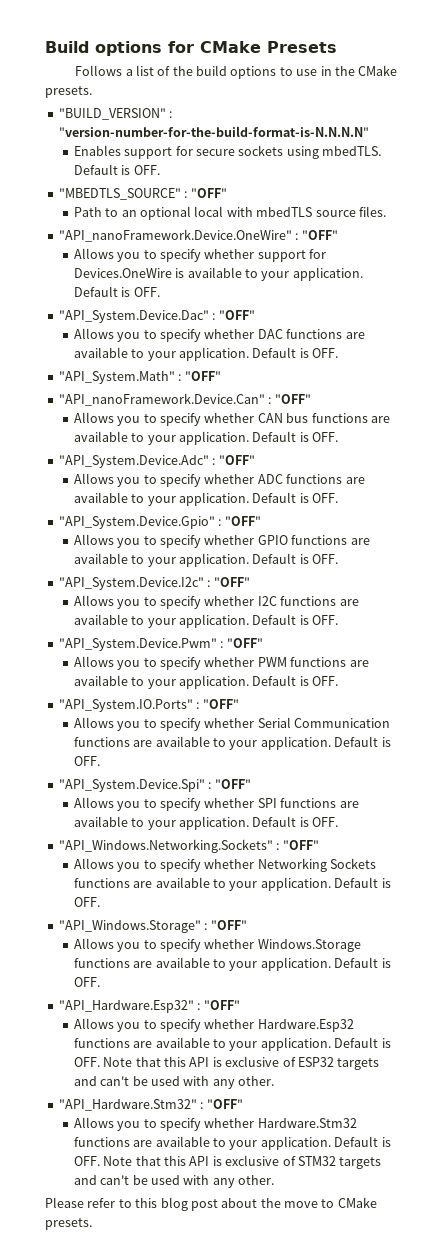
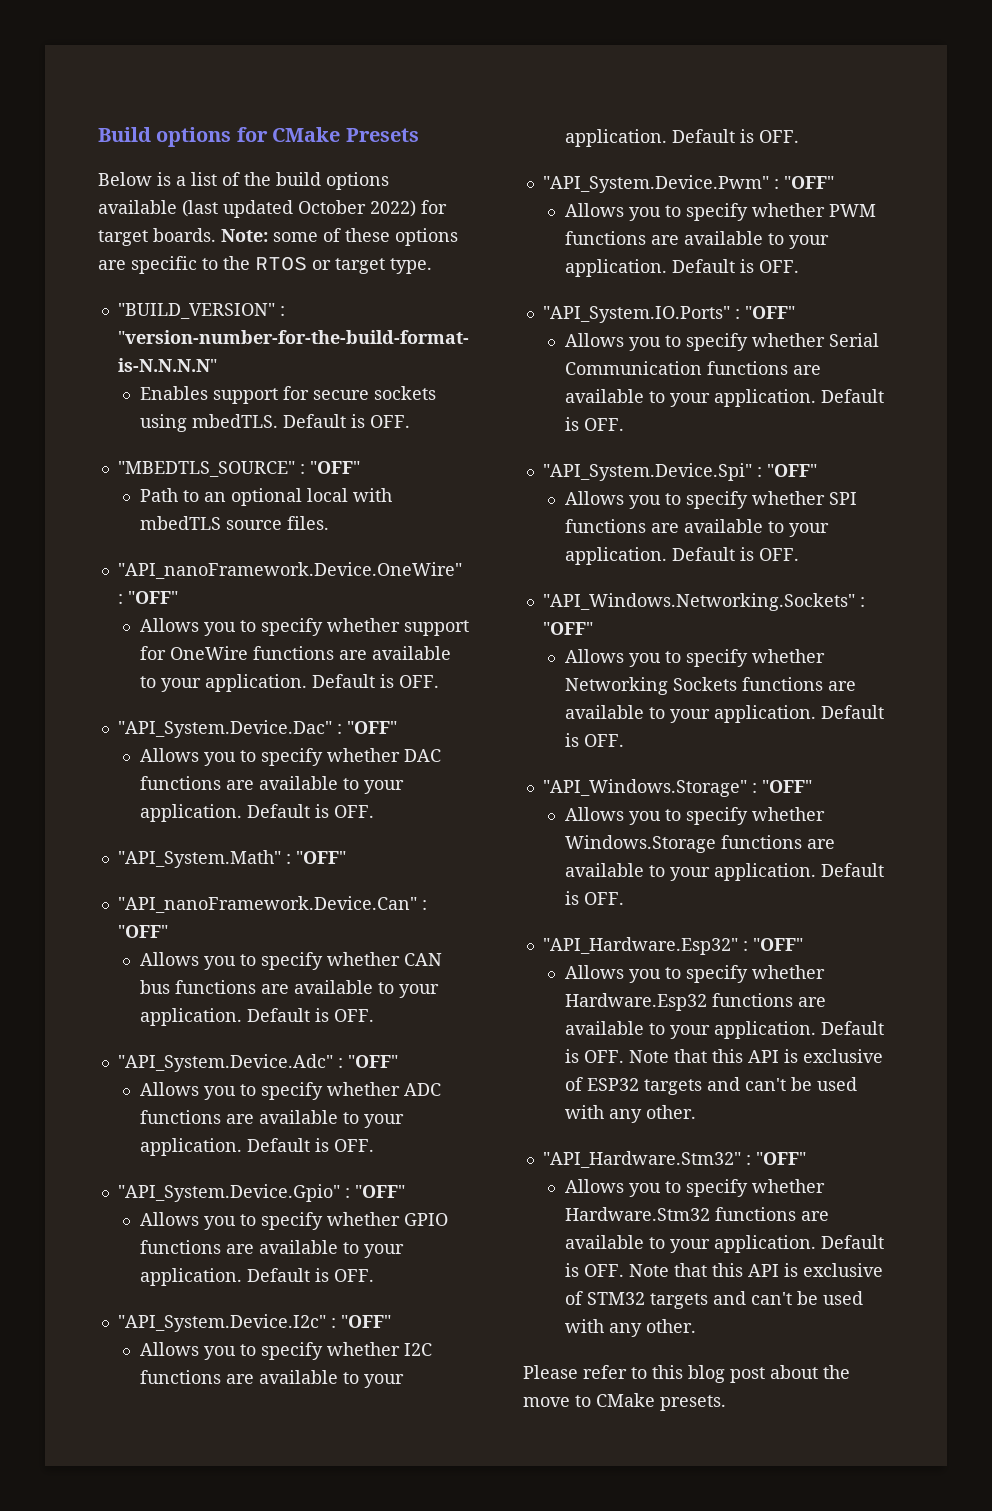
- Follows a list of the build options to use in the CMake presets.
+ Below is a list of the build options available (last updated October 2022) for target boards. Note: some of these options are specific to the RTOS or target type.
- Allows you to specify whether support for Devices.OneWire is available to your application.
+ Allows you to specify whether support for OneWire functions are available to your application.

